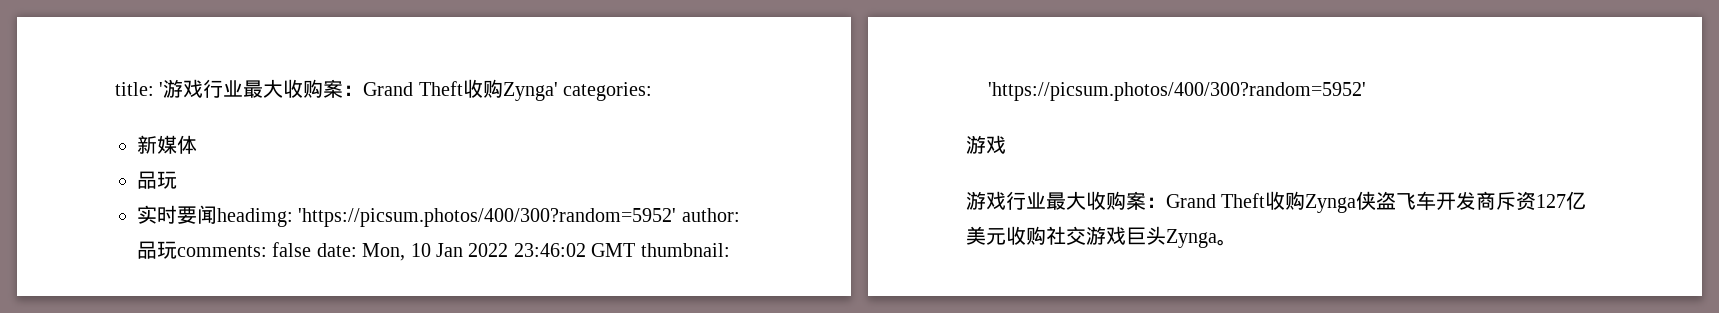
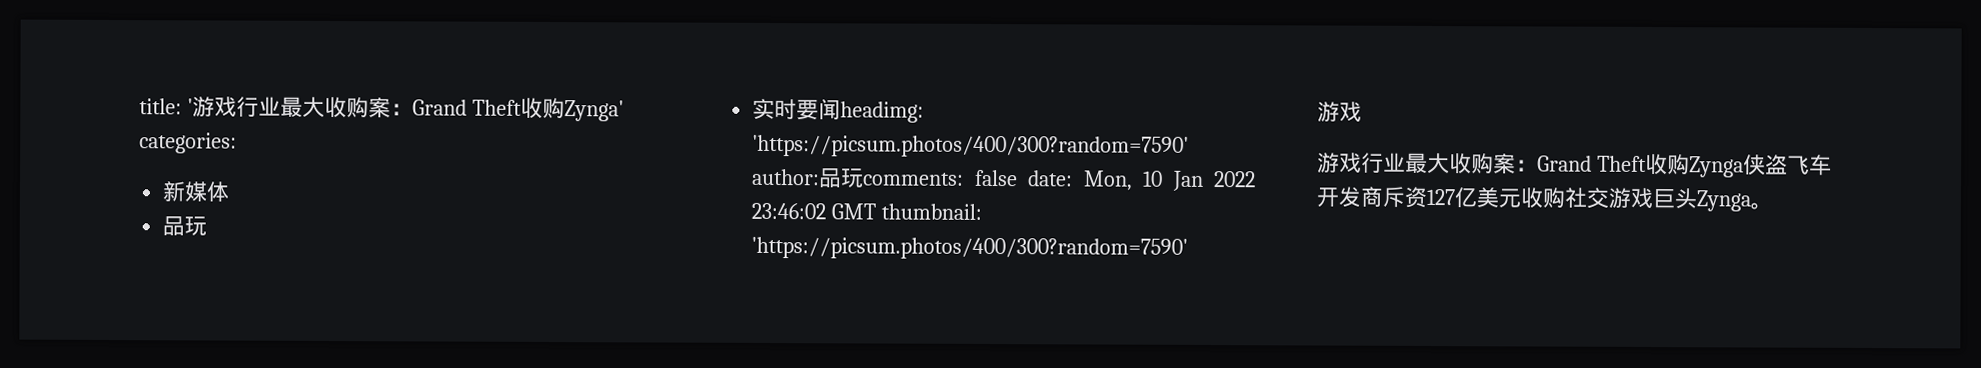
- 实时要闻headimg: 'https://picsum.photos/400/300?random=5952' author:品玩comments: false date: Mon, 10 Jan 2022 23:46:02 GMT thumbnail: 'https://picsum.photos/400/300?random=5952'
+ 实时要闻headimg: 'https://picsum.photos/400/300?random=7590' author:品玩comments: false date: Mon, 10 Jan 2022 23:46:02 GMT thumbnail: 'https://picsum.photos/400/300?random=7590'

